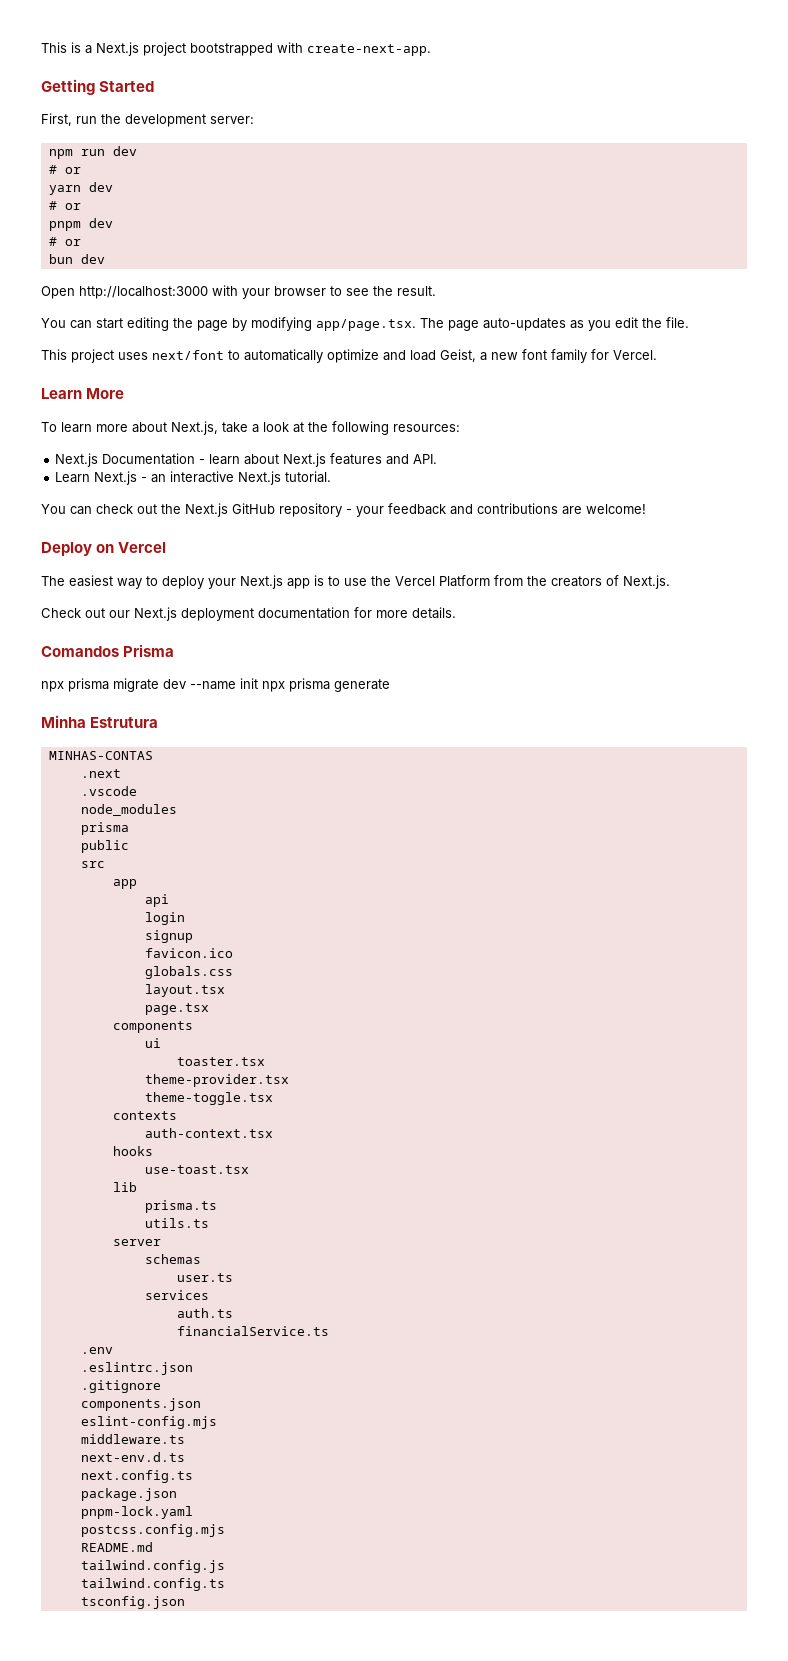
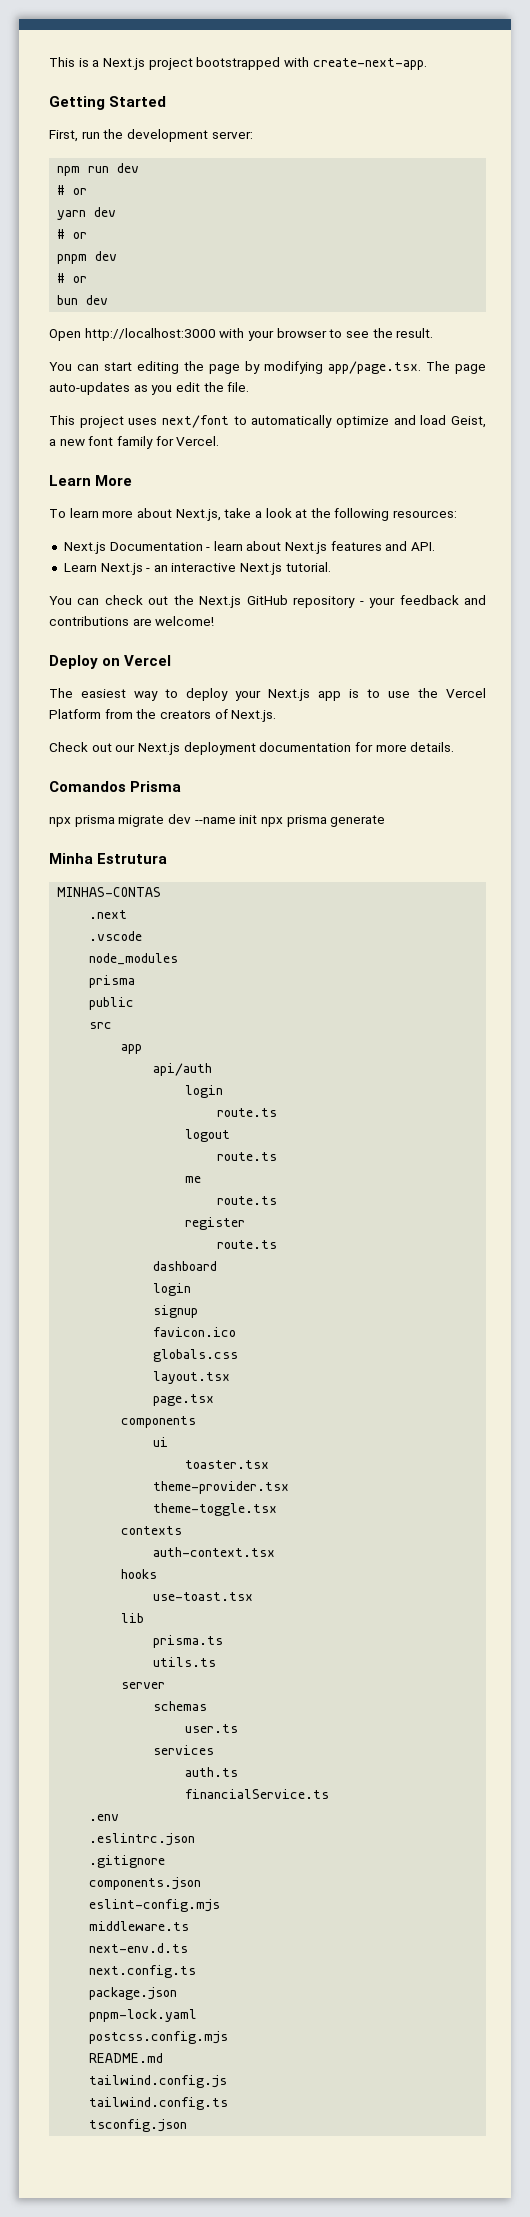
- api
+ api/auth
+ login
+ route.ts
+ logout
+ route.ts
+ me
+ route.ts
+ register
+ route.ts
+ dashboard

